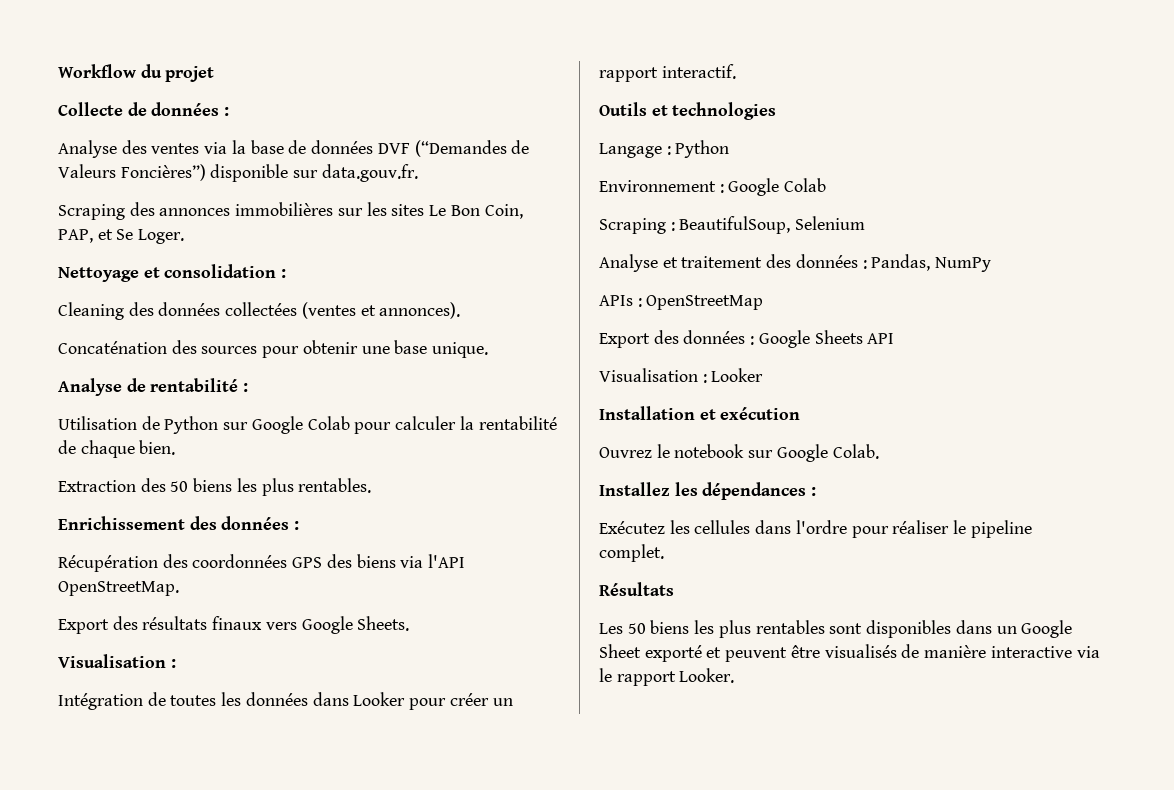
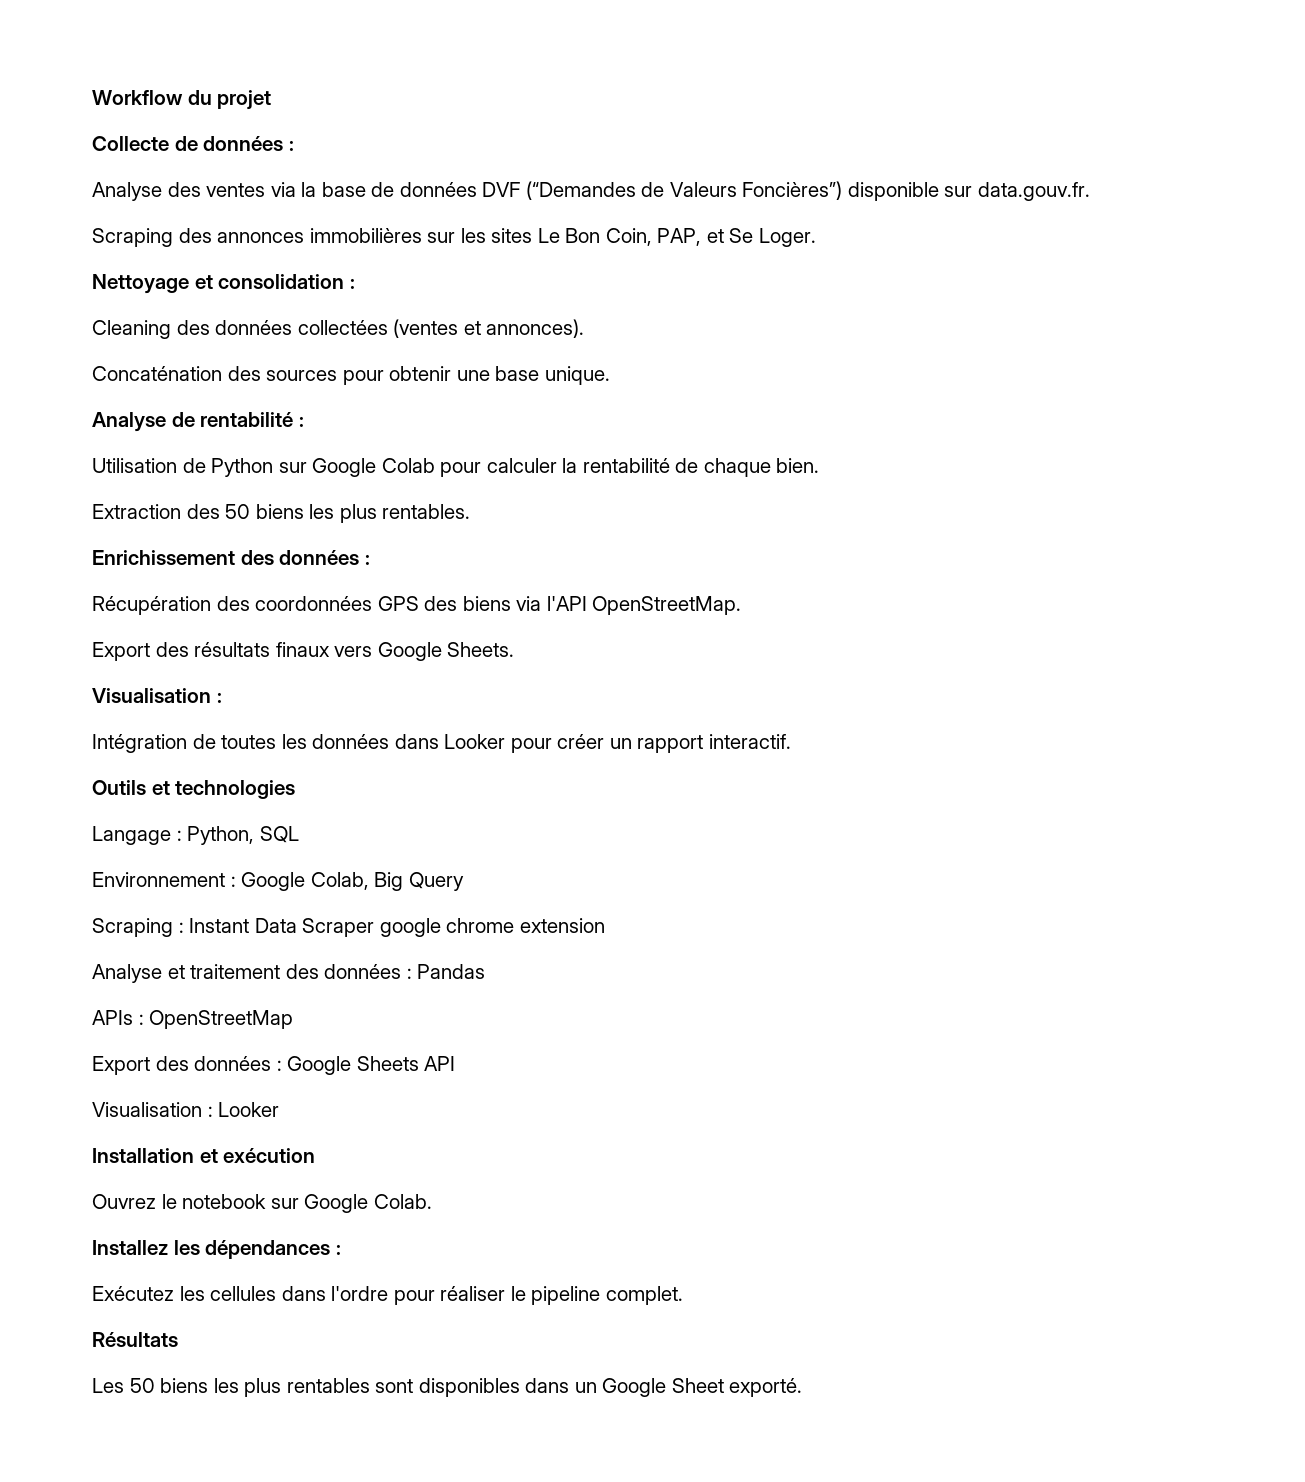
- Langage : Python
+ Langage : Python, SQL
- Environnement : Google Colab
+ Environnement : Google Colab, Big Query
- Scraping : BeautifulSoup, Selenium
+ Scraping : Instant Data Scraper google chrome extension
- Analyse et traitement des données : Pandas, NumPy
+ Analyse et traitement des données : Pandas
- Les 50 biens les plus rentables sont disponibles dans un Google Sheet exporté et peuvent être visualisés de manière interactive via le rapport Looker.
+ Les 50 biens les plus rentables sont disponibles dans un Google Sheet exporté.

